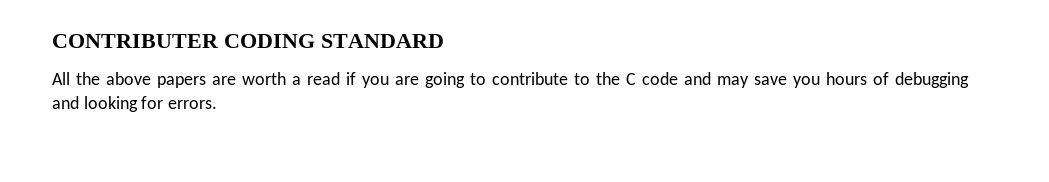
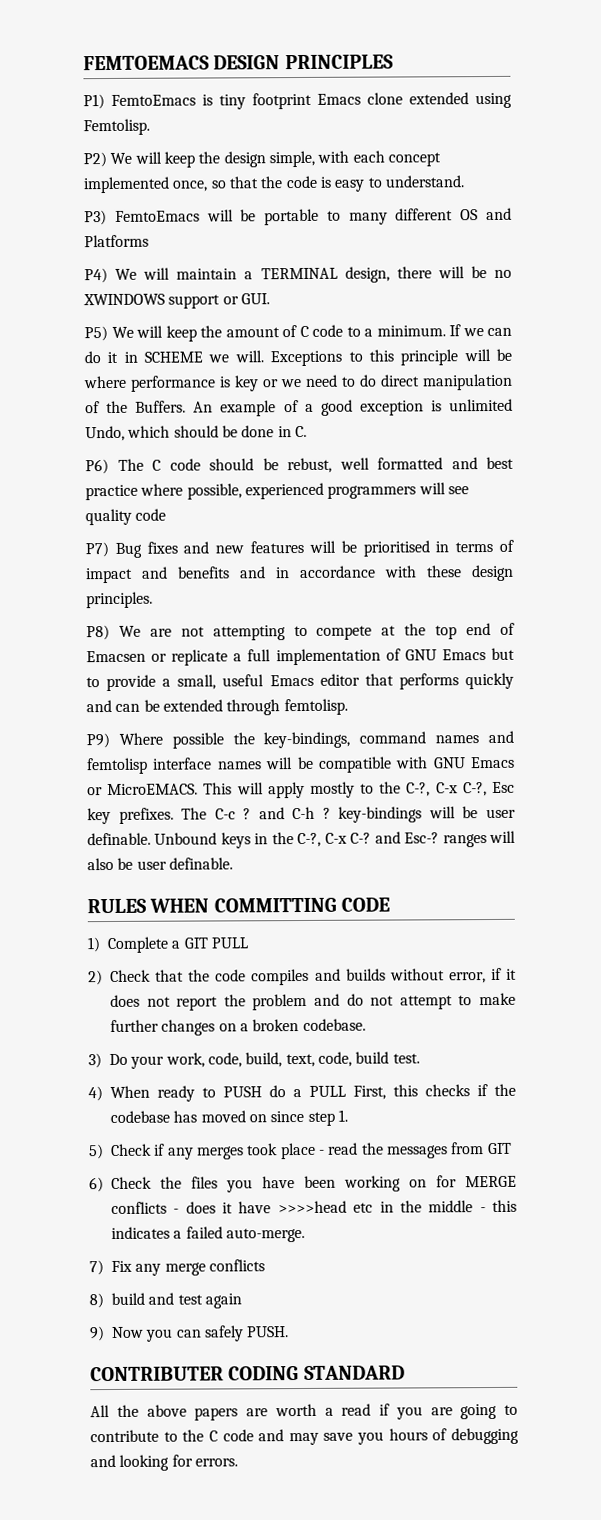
+ FEMTOEMACS DESIGN PRINCIPLES
+ P1) FemtoEmacs is tiny footprint Emacs clone extended using Femtolisp.
+ P2) We will keep the design simple, with each concept implemented once, so that the code is easy to understand.
+ P3) FemtoEmacs will be portable to many different OS and Platforms
+ P4) We will maintain a TERMINAL design, there will be no XWINDOWS support or GUI.
+ P5) We will keep the amount of C code to a minimum. If we can do it in SCHEME we will. Exceptions to this principle will be where performance is key or we need to do direct manipulation of the Buffers. An example of a good exception is unlimited Undo, which should be done in C.
+ P6) The C code should be rebust, well formatted and best practice where possible, experienced programmers will see quality code
+ P7) Bug fixes and new features will be prioritised in terms of impact and benefits and in accordance with these design principles.
+ P8) We are not attempting to compete at the top end of Emacsen or replicate a full implementation of GNU Emacs but to provide a small, useful Emacs editor that performs quickly and can be extended through femtolisp.
+ P9) Where possible the key-bindings, command names and femtolisp interface names will be compatible with GNU Emacs or MicroEMACS. This will apply mostly to the C-?, C-x C-?, Esc key prefixes. The C-c ? and C-h ? key-bindings will be user definable. Unbound keys in the C-?, C-x C-? and Esc-? ranges will also be user definable.
+ RULES WHEN COMMITTING CODE
+ 1) Complete a GIT PULL
+ 2) Check that the code compiles and builds without error, if it does not report the problem and do not attempt to make further changes on a broken codebase.
+ 3) Do your work, code, build, text, code, build test.
+ 4) When ready to PUSH do a PULL First, this checks if the codebase has moved on since step 1.
+ 5) Check if any merges took place - read the messages from GIT
+ 6) Check the files you have been working on for MERGE conflicts - does it have >>>>head etc in the middle - this indicates a failed auto-merge.
+ 7) Fix any merge conflicts
+ 8) build and test again
+ 9) Now you can safely PUSH.

